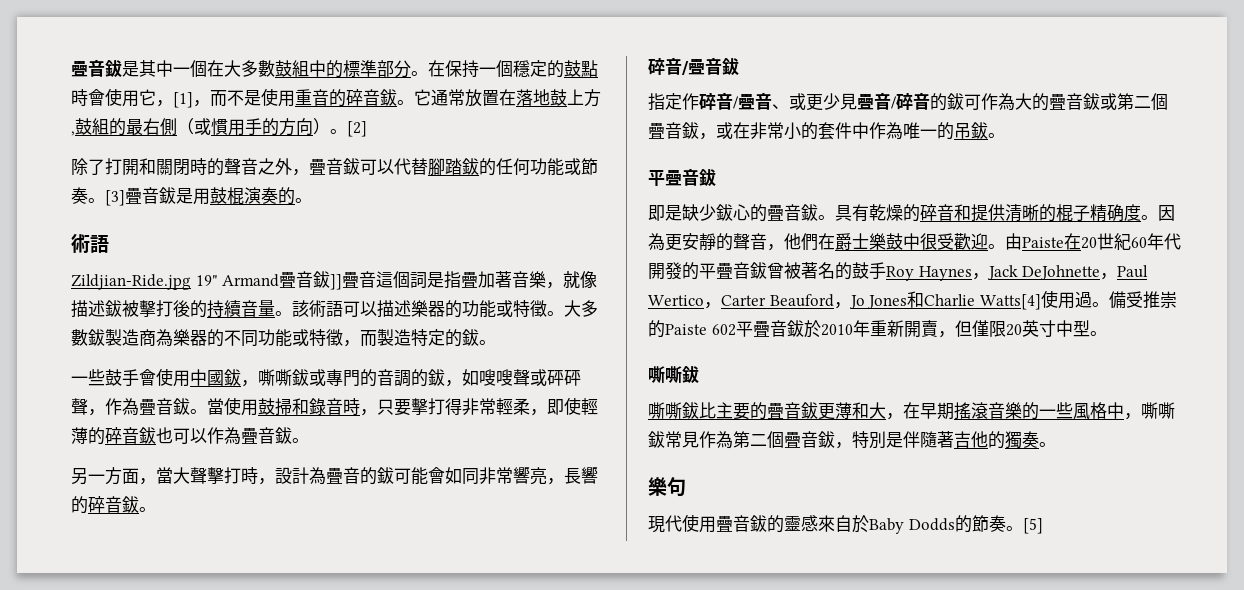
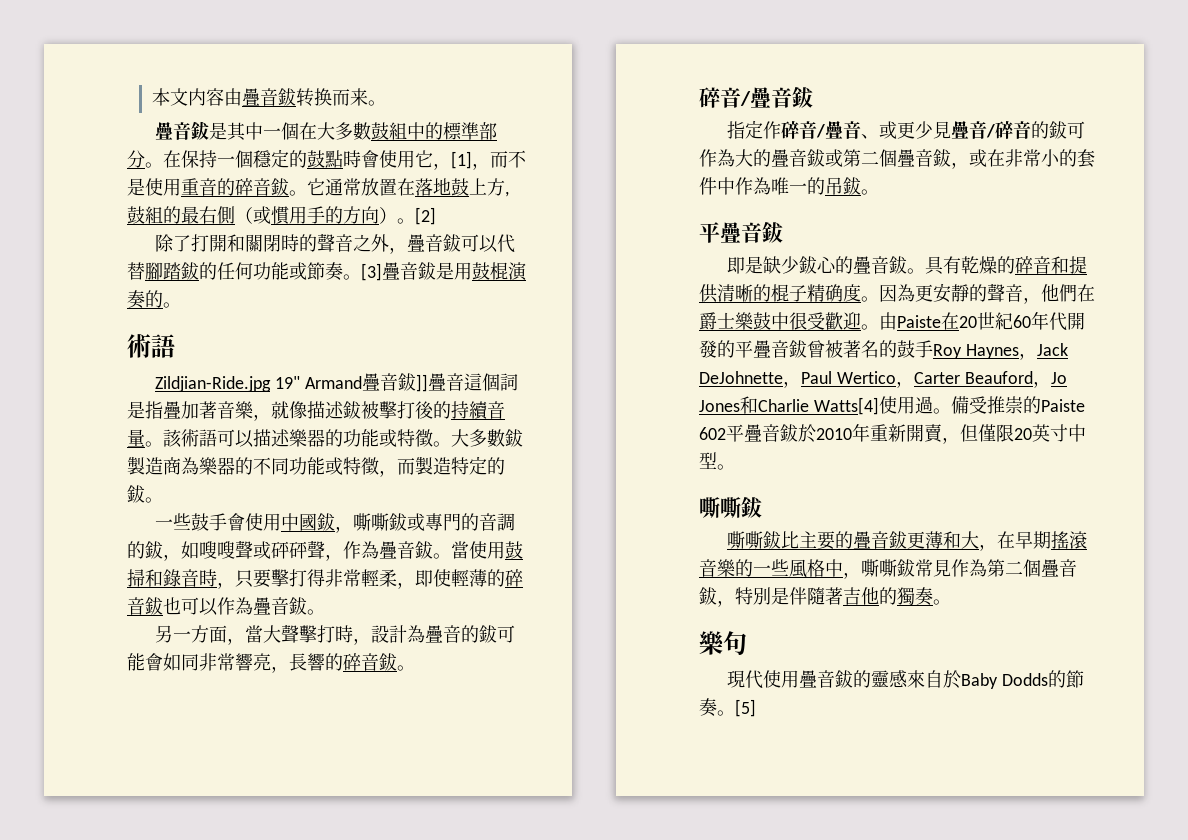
+ 本文内容由疊音鈸转换而来。

